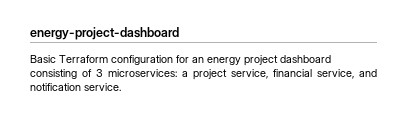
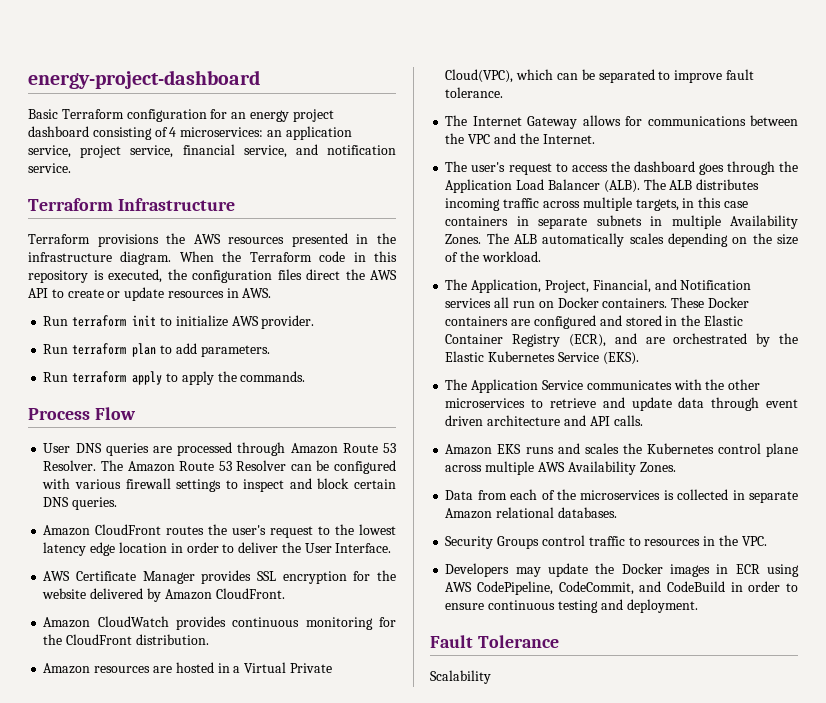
- Basic Terraform configuration for an energy project dashboard consisting of 3 microservices: a project service, financial service, and notification service.
+ Basic Terraform configuration for an energy project dashboard consisting of 4 microservices: an application service, project service, financial service, and notification service.
+ Terraform Infrastructure
+ Terraform provisions the AWS resources presented in the infrastructure diagram. When the Terraform code in this repository is executed, the configuration files direct the AWS API to create or update resources in AWS.
+ Run terraform init to initialize AWS provider.
+ Run terraform plan to add parameters.
+ Run terraform apply to apply the commands.
+ Process Flow
+ User DNS queries are processed through Amazon Route 53 Resolver. The Amazon Route 53 Resolver can be configured with various firewall settings to inspect and block certain DNS queries.
+ Amazon CloudFront routes the user's request to the lowest latency edge location in order to deliver the User Interface.
+ AWS Certificate Manager provides SSL encryption for the website delivered by Amazon CloudFront.
+ Amazon CloudWatch provides continuous monitoring for the CloudFront distribution.
+ Amazon resources are hosted in a Virtual Private Cloud(VPC), which can be separated to improve fault tolerance.
+ The Internet Gateway allows for communications between the VPC and the Internet.
+ The user's request to access the dashboard goes through the Application Load Balancer (ALB). The ALB distributes incoming traffic across multiple targets, in this case containers in separate subnets in multiple Availability Zones. The ALB automatically scales depending on the size of the workload.
+ The Application, Project, Financial, and Notification services all run on Docker containers. These Docker containers are configured and stored in the Elastic Container Registry (ECR), and are orchestrated by the Elastic Kubernetes Service (EKS).
+ The Application Service communicates with the other microservices to retrieve and update data through event driven architecture and API calls.
+ Amazon EKS runs and scales the Kubernetes control plane across multiple AWS Availability Zones.
+ Data from each of the microservices is collected in separate Amazon relational databases.
+ Security Groups control traffic to resources in the VPC.
+ Developers may update the Docker images in ECR using AWS CodePipeline, CodeCommit, and CodeBuild in order to ensure continuous testing and deployment.
+ Fault Tolerance
+ Scalability

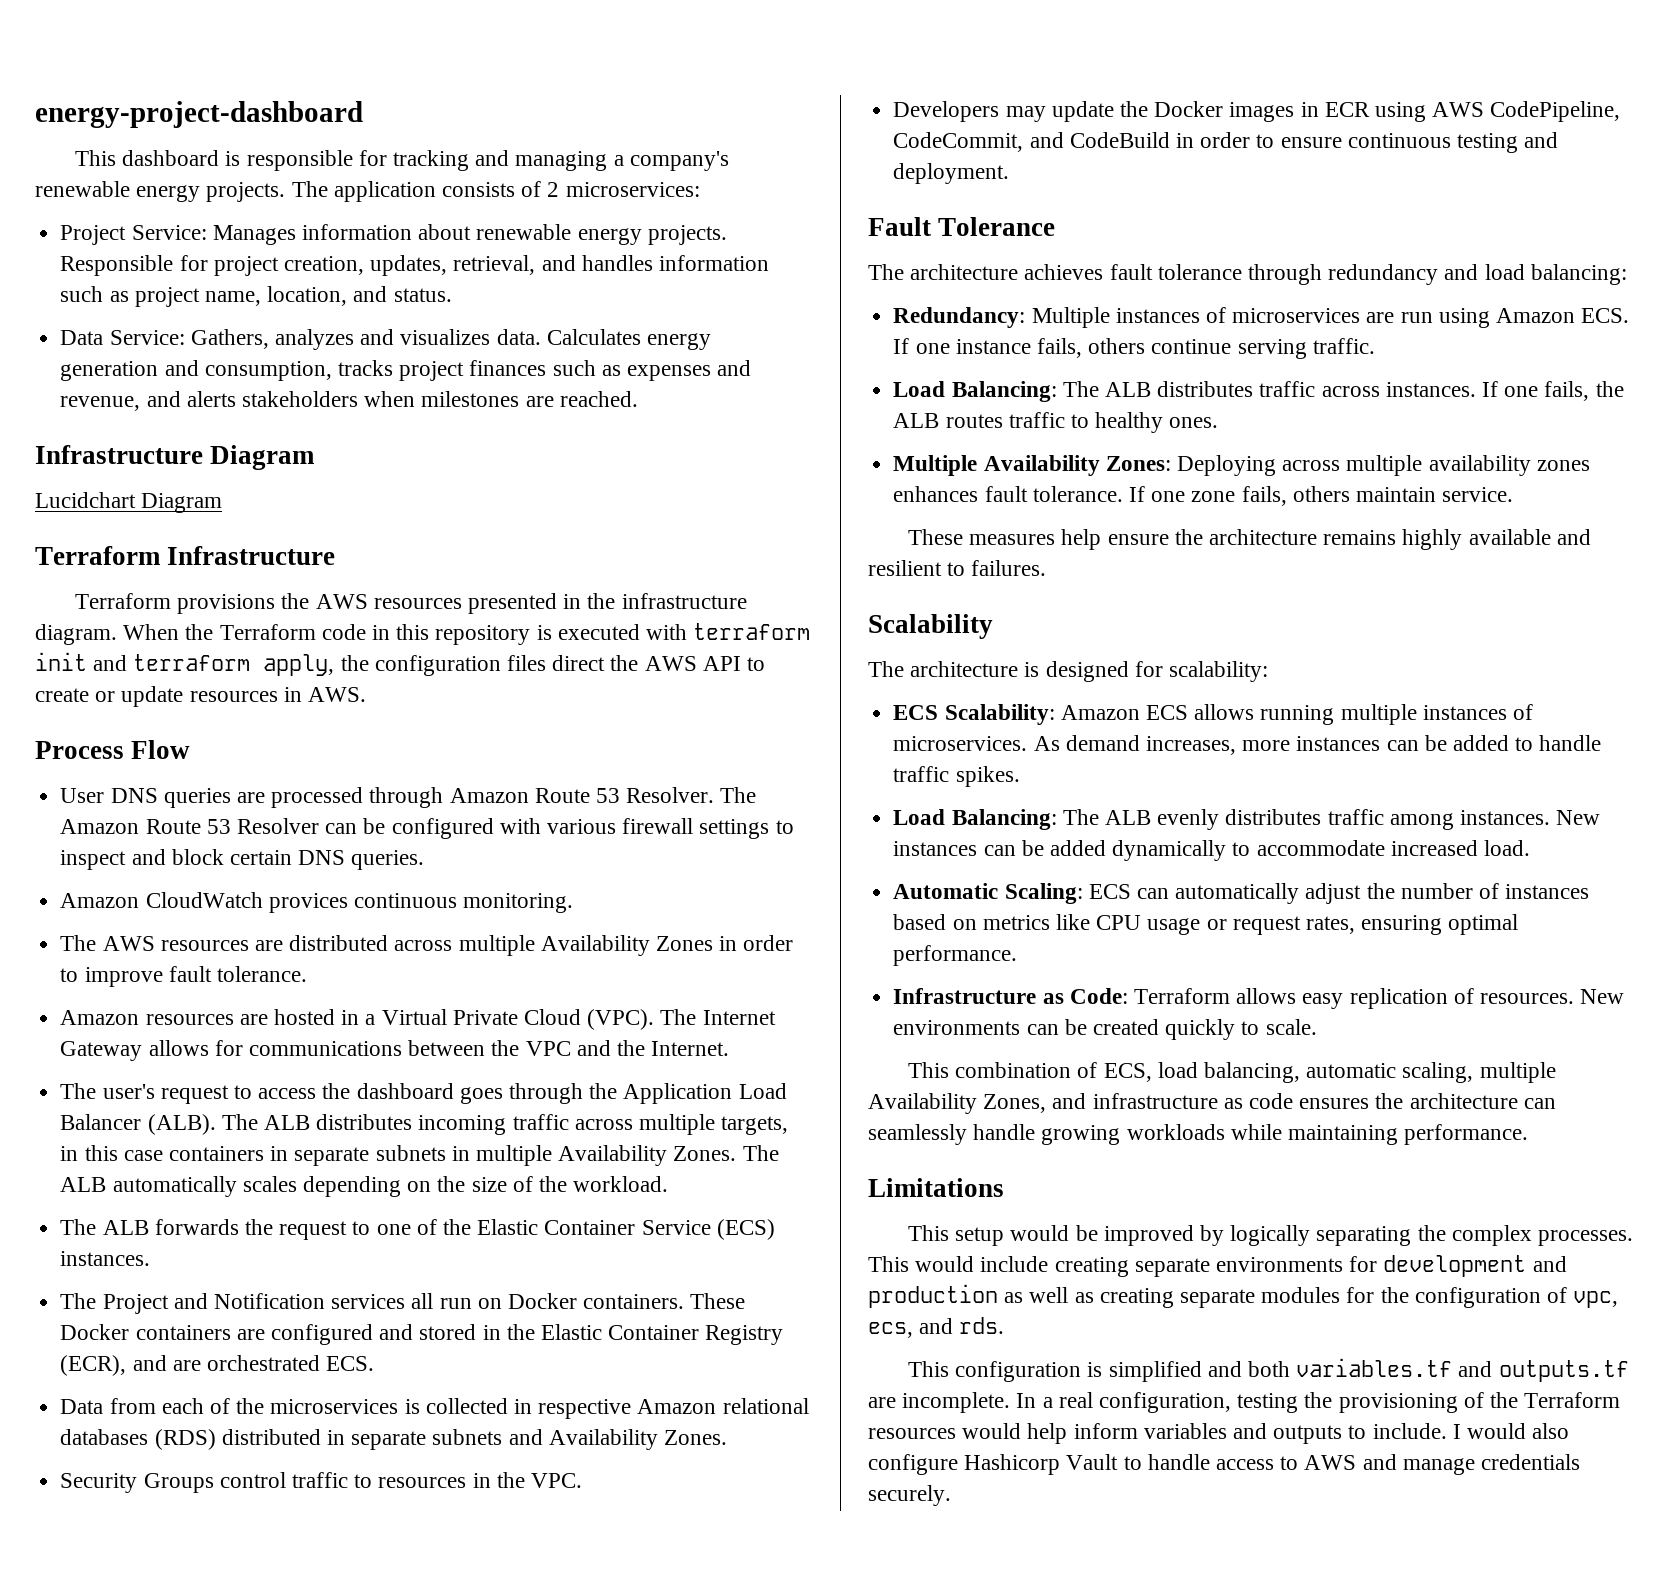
- Basic Terraform configuration for an energy project dashboard consisting of 4 microservices: an application service, project service, financial service, and notification service.
+ This dashboard is responsible for tracking and managing a company's renewable energy projects. The application consists of 2 microservices:
+ Project Service: Manages information about renewable energy projects. Responsible for project creation, updates, retrieval, and handles information such as project name, location, and status.
+ Data Service: Gathers, analyzes and visualizes data. Calculates energy generation and consumption, tracks project finances such as expenses and revenue, and alerts stakeholders when milestones are reached.
+ Infrastructure Diagram
+ Lucidchart Diagram
- When the Terraform code in this repository is executed, the configuration files direct the AWS API to create or update resources in AWS.
+ When the Terraform code in this repository is executed with terraform init and terraform apply, the configuration files direct the AWS API to create or update resources in AWS.
- Run terraform init to initialize AWS provider.
- Run terraform plan to add parameters.
- Run terraform apply to apply the commands.
- Amazon CloudFront routes the user's request to the lowest latency edge location in order to deliver the User Interface.
- AWS Certificate Manager provides SSL encryption for the website delivered by Amazon CloudFront.
- Amazon CloudWatch provides continuous monitoring for the CloudFront distribution.
+ Amazon CloudWatch provices continuous monitoring.
+ The AWS resources are distributed across multiple Availability Zones in order to improve fault tolerance.
- Amazon resources are hosted in a Virtual Private Cloud(VPC), which can be separated to improve fault tolerance.
- The Internet Gateway allows for communications between the VPC and the Internet.
+ Amazon resources are hosted in a Virtual Private Cloud (VPC). The Internet Gateway allows for communications between the VPC and the Internet.
- The Application, Project, Financial, and Notification services all run on Docker containers.
+ The ALB forwards the request to one of the Elastic Container Service (ECS) instances.
+ The Project and Notification services all run on Docker containers.
- These Docker containers are configured and stored in the Elastic Container Registry (ECR), and are orchestrated by the Elastic Kubernetes Service (EKS).
- The Application Service communicates with the other microservices to retrieve and update data through event driven architecture and API calls.
- Amazon EKS runs and scales the Kubernetes control plane across multiple AWS Availability Zones.
+ These Docker containers are configured and stored in the Elastic Container Registry (ECR), and are orchestrated ECS.
- Data from each of the microservices is collected in separate Amazon relational databases.
+ Data from each of the microservices is collected in respective Amazon relational databases (RDS) distributed in separate subnets and Availability Zones.
+ The architecture achieves fault tolerance through redundancy and load balancing:
+ Redundancy: Multiple instances of microservices are run using Amazon ECS. If one instance fails, others continue serving traffic.
+ Load Balancing: The ALB distributes traffic across instances. If one fails, the ALB routes traffic to healthy ones.
+ Multiple Availability Zones: Deploying across multiple availability zones enhances fault tolerance. If one zone fails, others maintain service.
+ These measures help ensure the architecture remains highly available and resilient to failures.
  Scalability
+ The architecture is designed for scalability:
+ ECS Scalability: Amazon ECS allows running multiple instances of microservices. As demand increases, more instances can be added to handle traffic spikes.
+ Load Balancing: The ALB evenly distributes traffic among instances. New instances can be added dynamically to accommodate increased load.
+ Automatic Scaling: ECS can automatically adjust the number of instances based on metrics like CPU usage or request rates, ensuring optimal performance.
+ Infrastructure as Code: Terraform allows easy replication of resources. New environments can be created quickly to scale.
+ This combination of ECS, load balancing, automatic scaling, multiple Availability Zones, and infrastructure as code ensures the architecture can seamlessly handle growing workloads while maintaining performance.
+ Limitations
+ This setup would be improved by logically separating the complex processes. This would include creating separate environments for development and production as well as creating separate modules for the configuration of vpc, ecs, and rds.
+ This configuration is simplified and both variables.tf and outputs.tf are incomplete. In a real configuration, testing the provisioning of the Terraform resources would help inform variables and outputs to include. I would also configure Hashicorp Vault to handle access to AWS and manage credentials securely.

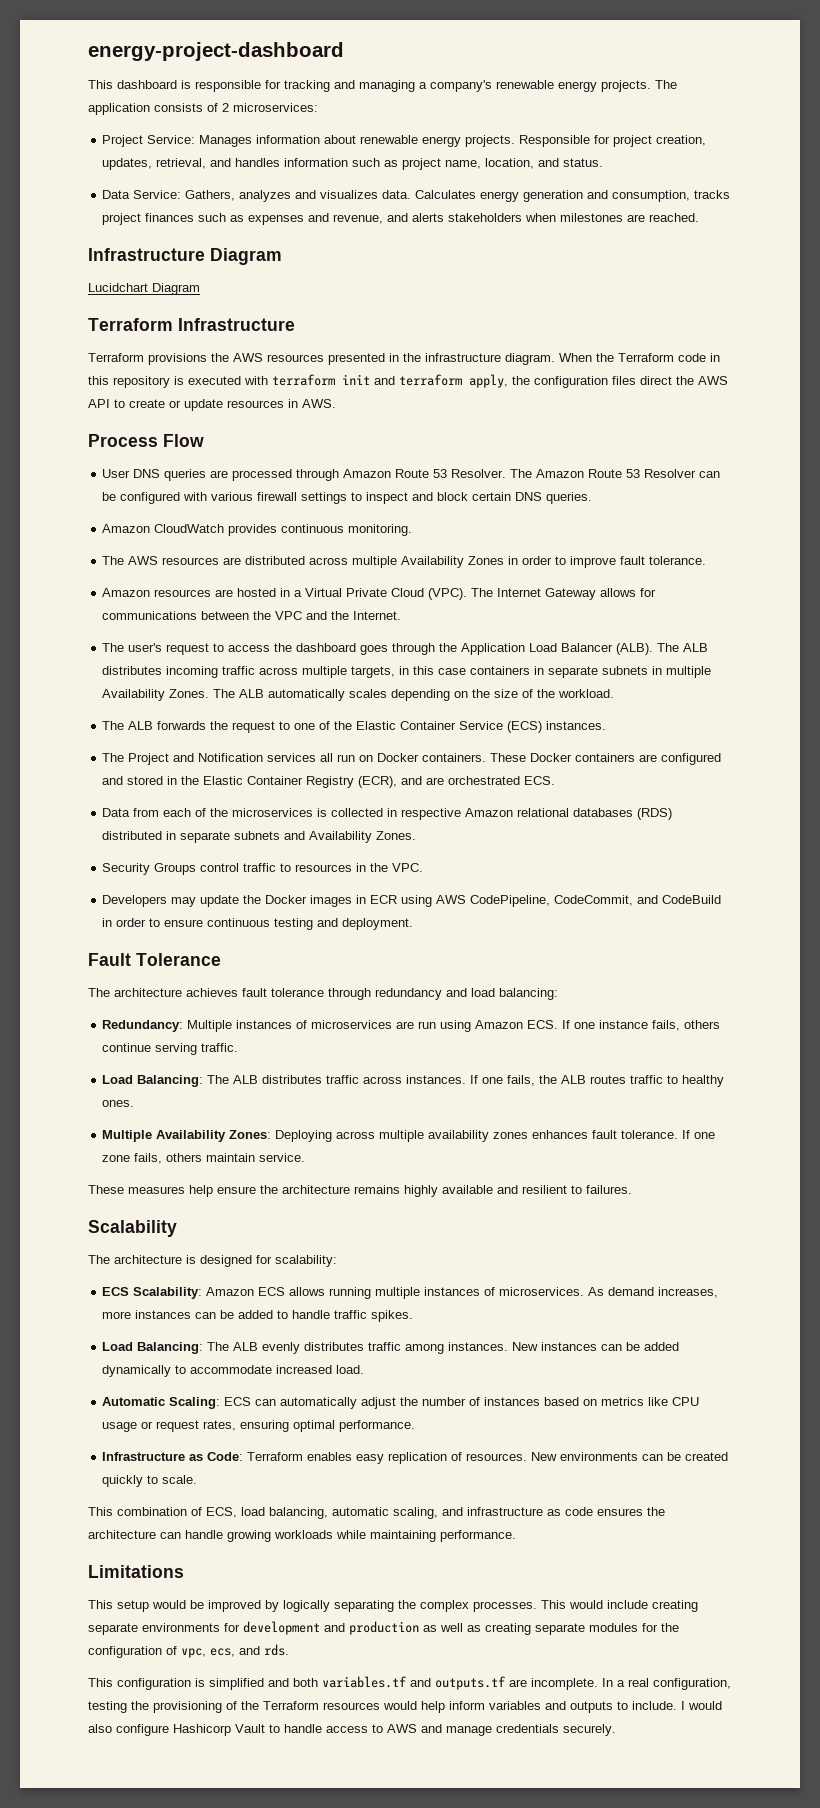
- Amazon CloudWatch provices continuous monitoring.
+ Amazon CloudWatch provides continuous monitoring.
- Infrastructure as Code: Terraform allows easy replication of resources.
+ Infrastructure as Code: Terraform enables easy replication of resources.
- This combination of ECS, load balancing, automatic scaling, multiple Availability Zones, and infrastructure as code ensures the architecture can seamlessly handle growing workloads while maintaining performance.
+ This combination of ECS, load balancing, automatic scaling, and infrastructure as code ensures the architecture can handle growing workloads while maintaining performance.

